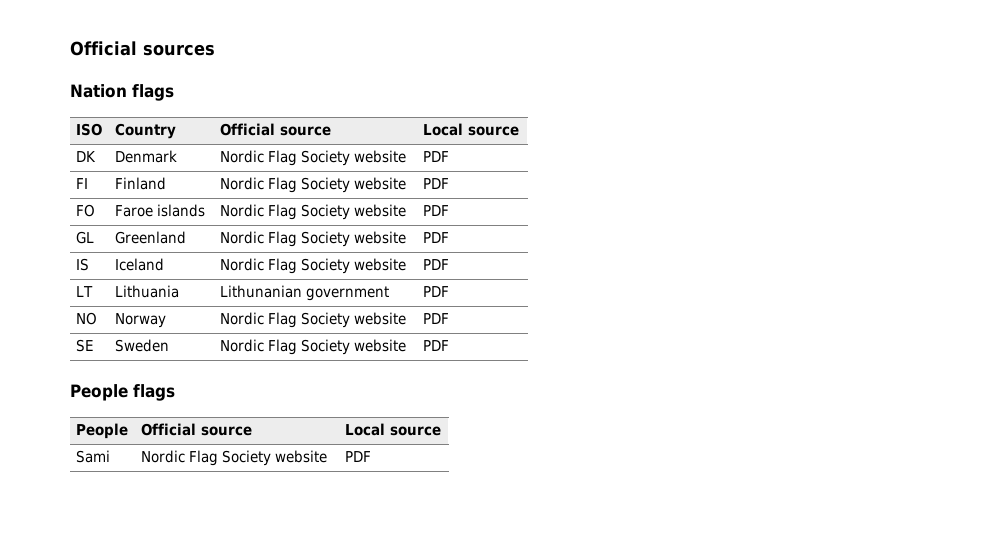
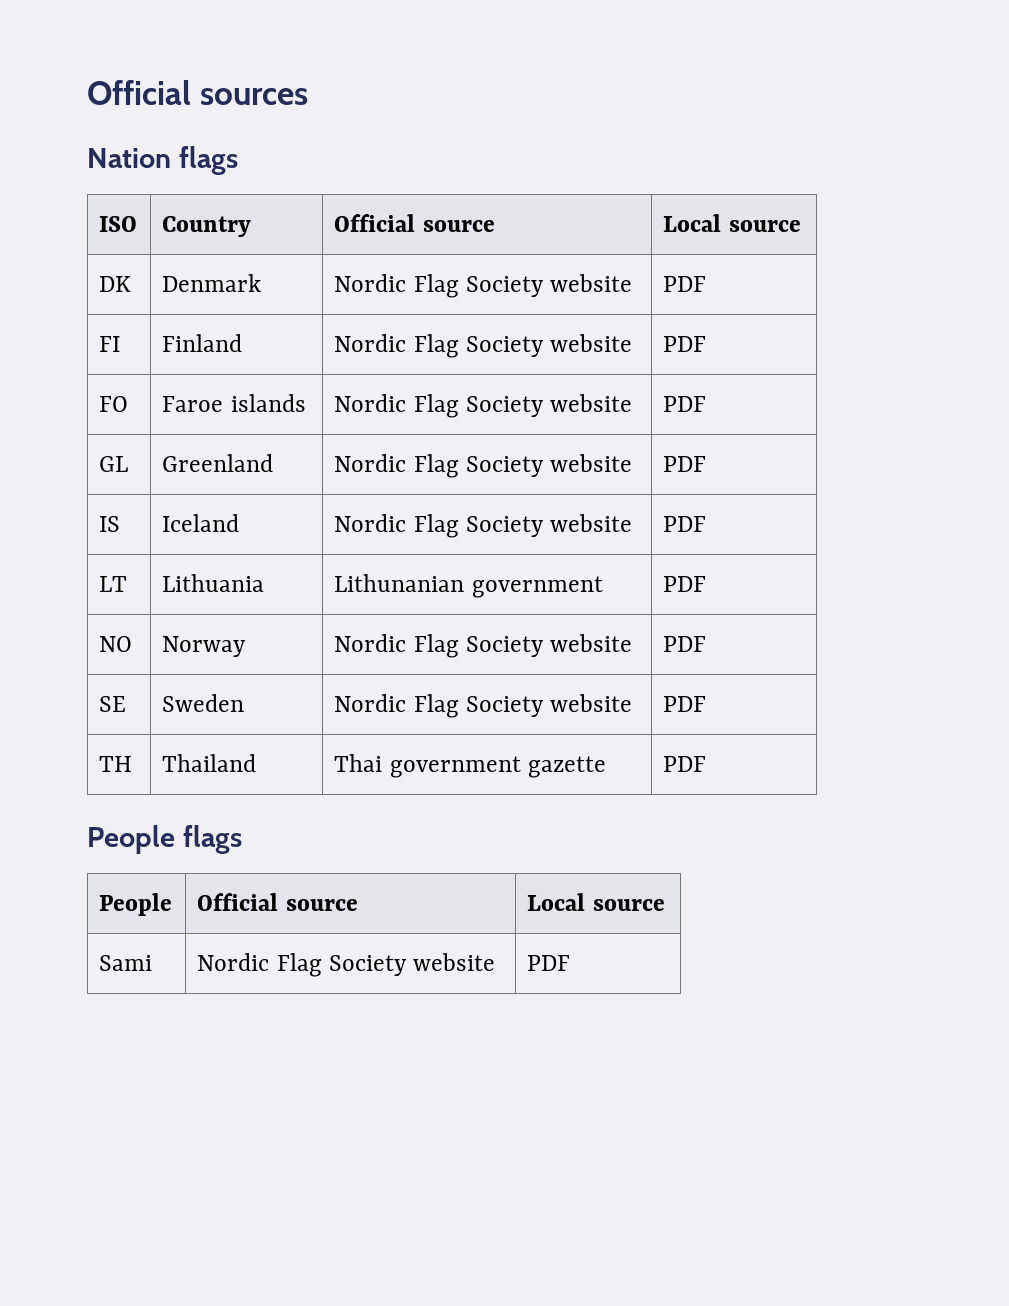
+ TH | Thailand | Thai government gazette | PDF

